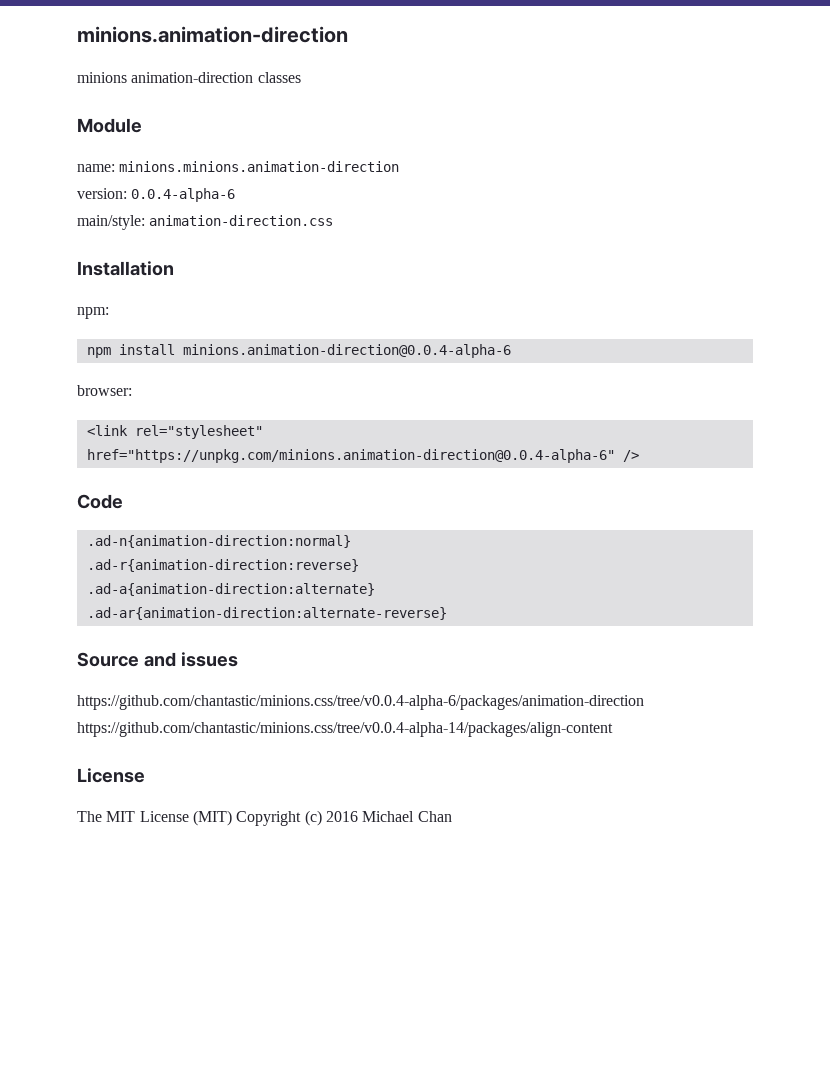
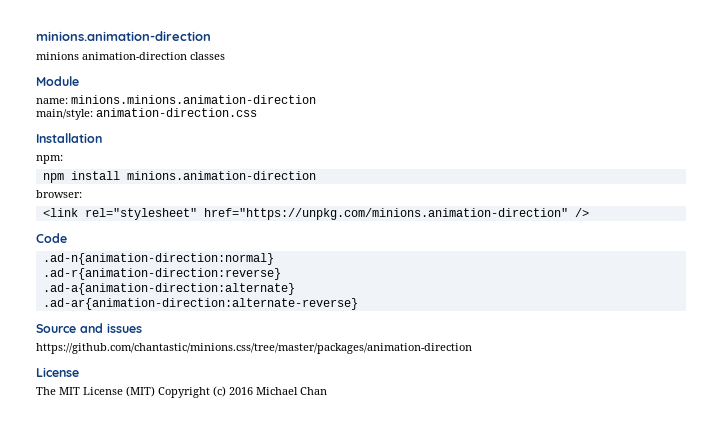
- version: 0.0.4-alpha-6
- npm install minions.animation-direction@0.0.4-alpha-6
+ npm install minions.animation-direction
- <link rel="stylesheet" href="https://unpkg.com/minions.animation-direction@0.0.4-alpha-6" />
+ <link rel="stylesheet" href="https://unpkg.com/minions.animation-direction" />
- https://github.com/chantastic/minions.css/tree/v0.0.4-alpha-6/packages/animation-direction https://github.com/chantastic/minions.css/tree/v0.0.4-alpha-14/packages/align-content
+ https://github.com/chantastic/minions.css/tree/master/packages/animation-direction

